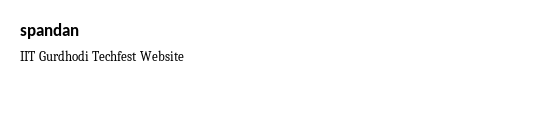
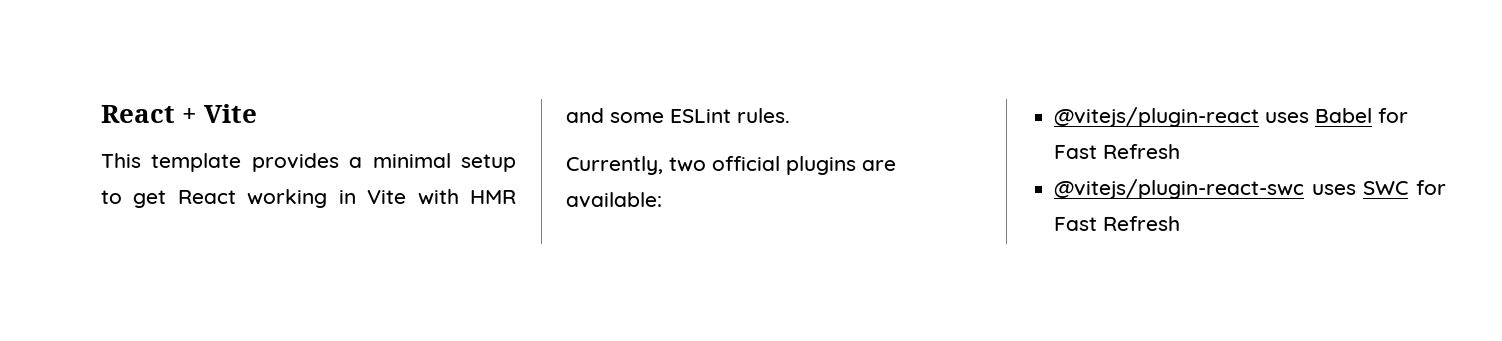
- spandan
- IIT Gurdhodi Techfest Website
+ React + Vite
+ This template provides a minimal setup to get React working in Vite with HMR and some ESLint rules.
+ Currently, two official plugins are available:
+ @vitejs/plugin-react uses Babel for Fast Refresh
+ @vitejs/plugin-react-swc uses SWC for Fast Refresh

